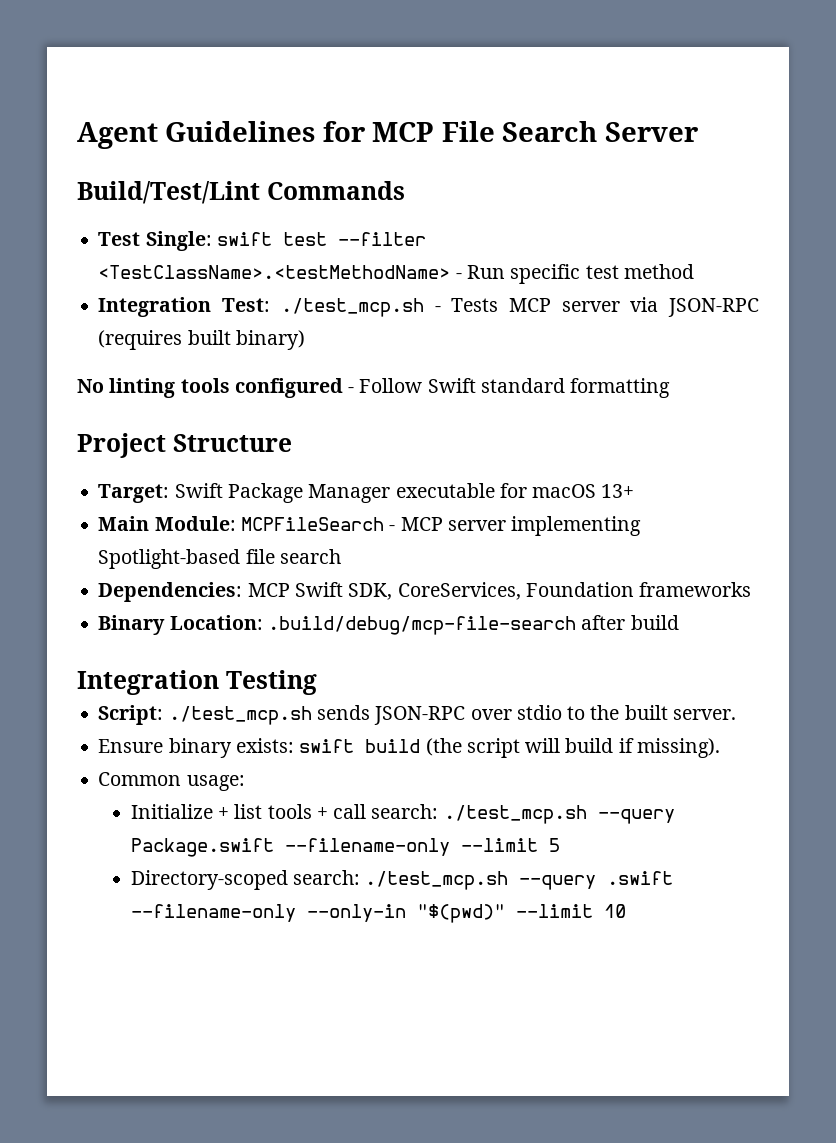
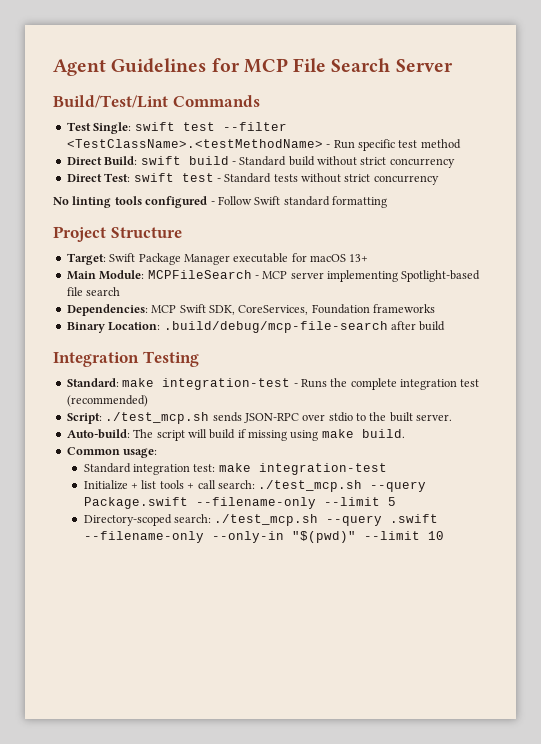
- Integration Test: ./test_mcp.sh - Tests MCP server via JSON-RPC (requires built binary)
+ Direct Build: swift build - Standard build without strict concurrency
+ Direct Test: swift test - Standard tests without strict concurrency
+ Standard: make integration-test - Runs the complete integration test (recommended)
- Ensure binary exists: swift build (the script will build if missing).
+ Auto-build: The script will build if missing using make build.
  Common usage:
+ Standard integration test: make integration-test

